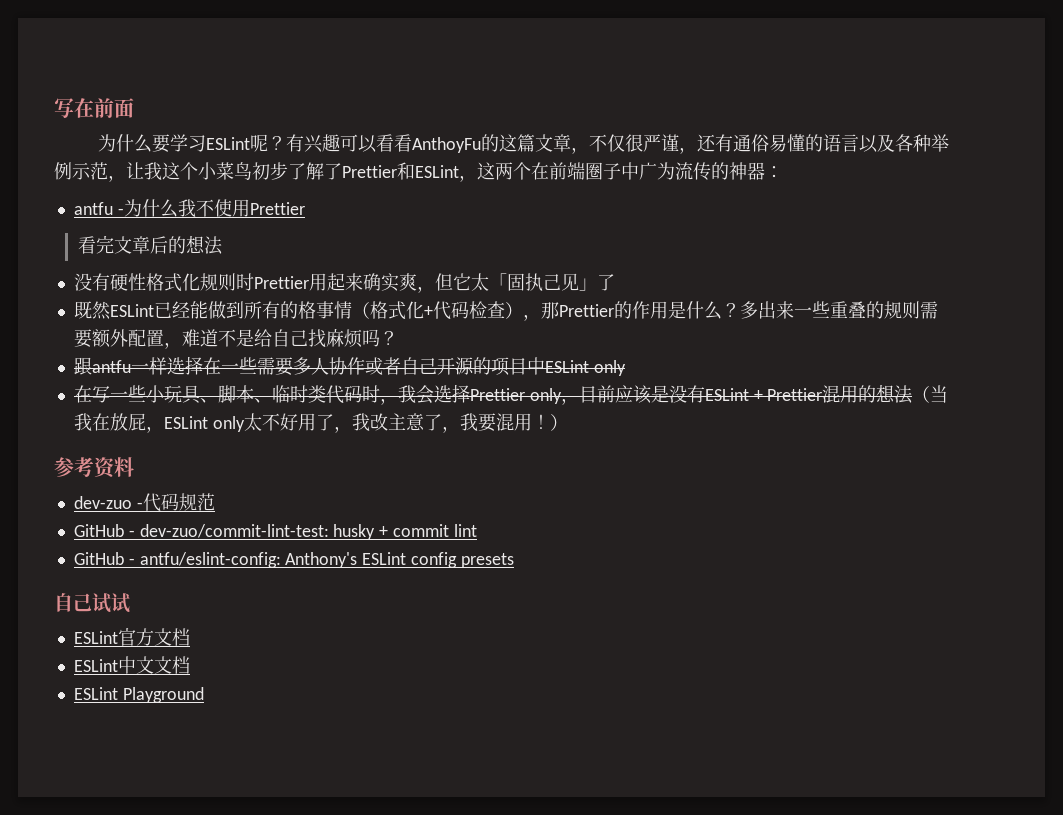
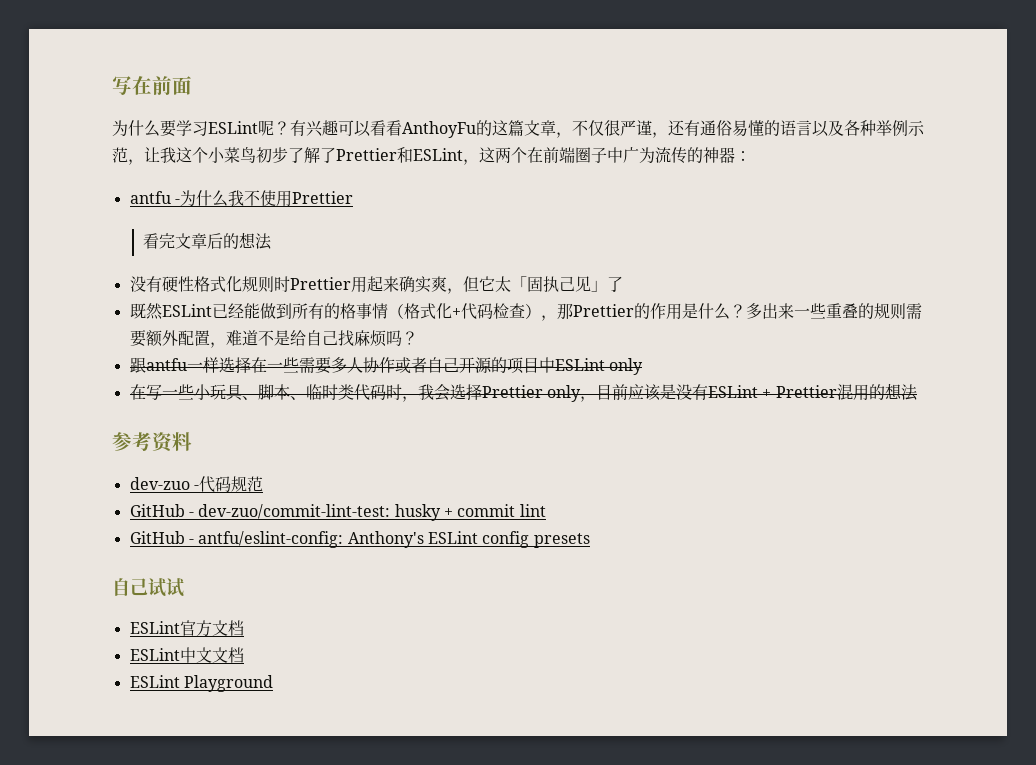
- 在写一些小玩具、脚本、临时类代码时，我会选择Prettier only，目前应该是没有ESLint + Prettier混用的想法（当我在放屁，ESLint only太不好用了，我改主意了，我要混用！）
+ 在写一些小玩具、脚本、临时类代码时，我会选择Prettier only，目前应该是没有ESLint + Prettier混用的想法

